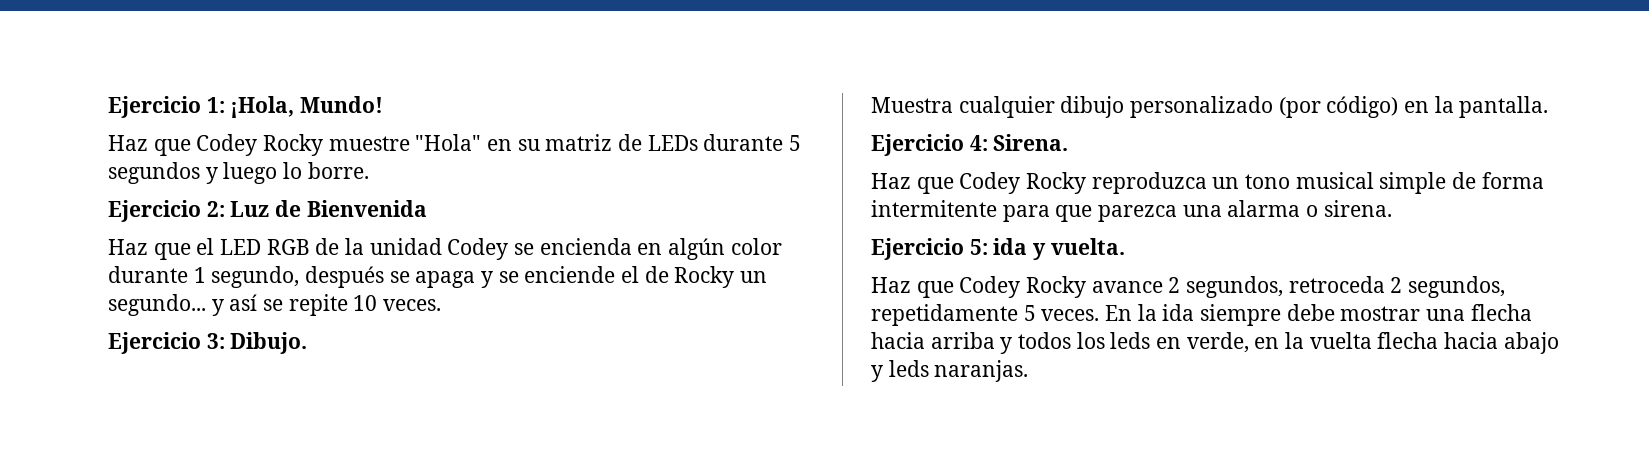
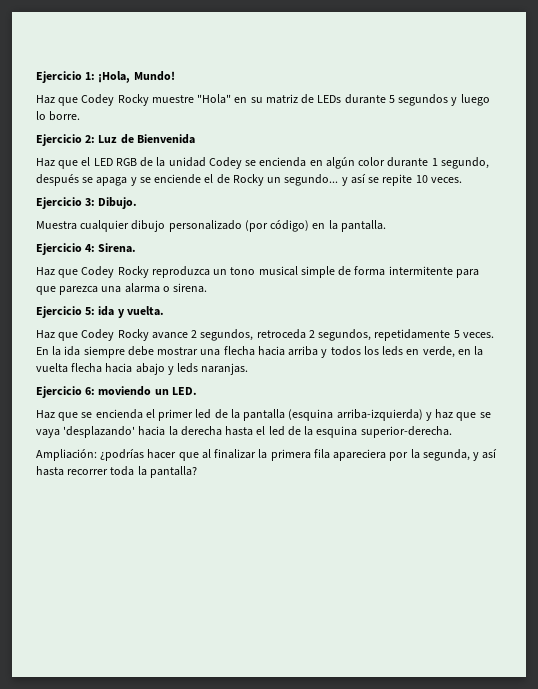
+ Ejercicio 6: moviendo un LED.
+ Haz que se encienda el primer led de la pantalla (esquina arriba-izquierda) y haz que se vaya 'desplazando' hacia la derecha hasta el led de la esquina superior-derecha.
+ Ampliación: ¿podrías hacer que al finalizar la primera fila apareciera por la segunda, y así hasta recorrer toda la pantalla?

